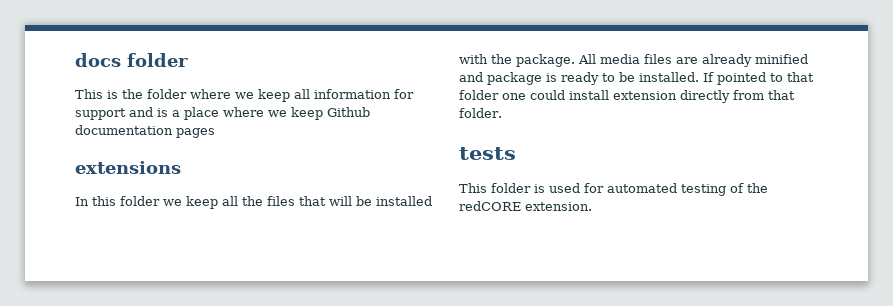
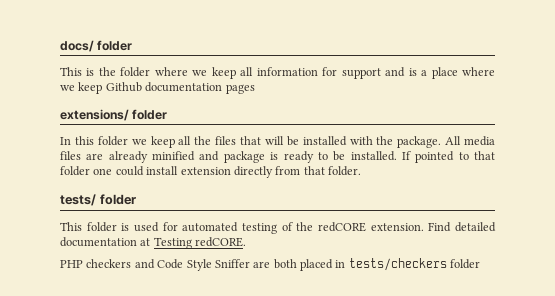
- docs folder
+ docs/ folder
- extensions
+ extensions/ folder
- tests
+ tests/ folder
+ Find detailed documentation at Testing redCORE.
+ PHP checkers and Code Style Sniffer are both placed in tests/checkers folder

